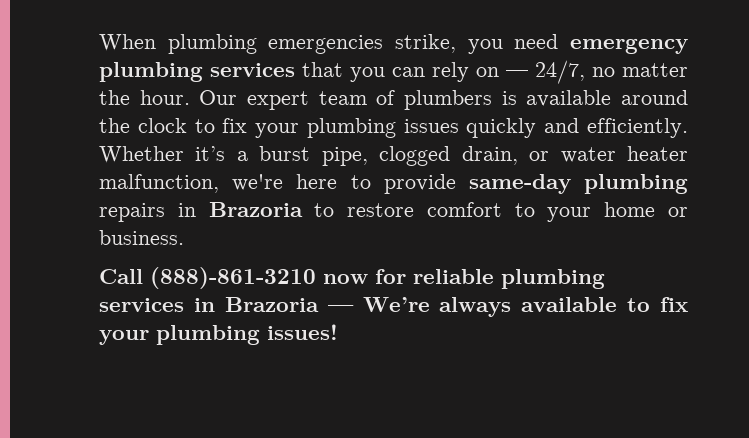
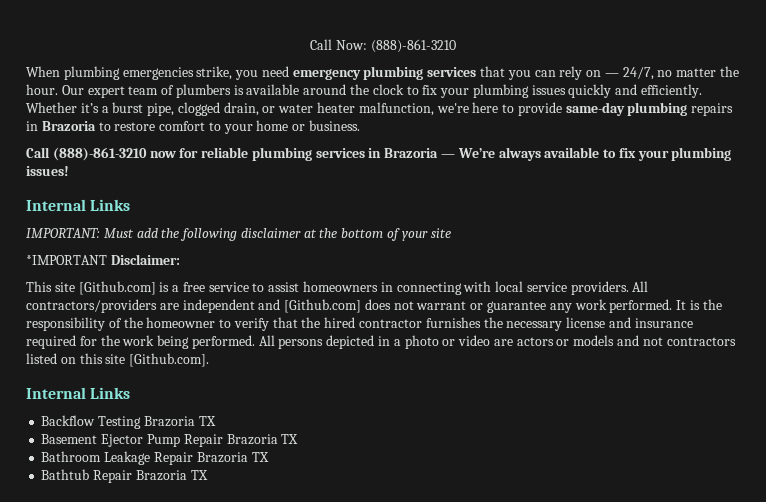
+ Call Now: (888)-861-3210
  Call (888)-861-3210 now for reliable plumbing services in Brazoria — We’re always available to fix your plumbing issues!
+ Internal Links
+ IMPORTANT: Must add the following disclaimer at the bottom of your site
+ *IMPORTANT Disclaimer:
+ This site [Github.com] is a free service to assist homeowners in connecting with local service providers. All contractors/providers are independent and [Github.com] does not warrant or guarantee any work performed. It is the responsibility of the homeowner to verify that the hired contractor furnishes the necessary license and insurance required for the work being performed. All persons depicted in a photo or video are actors or models and not contractors listed on this site [Github.com].
+ Internal Links
+ Backflow Testing Brazoria TX
+ Basement Ejector Pump Repair Brazoria TX
+ Bathroom Leakage Repair Brazoria TX
+ Bathtub Repair Brazoria TX

